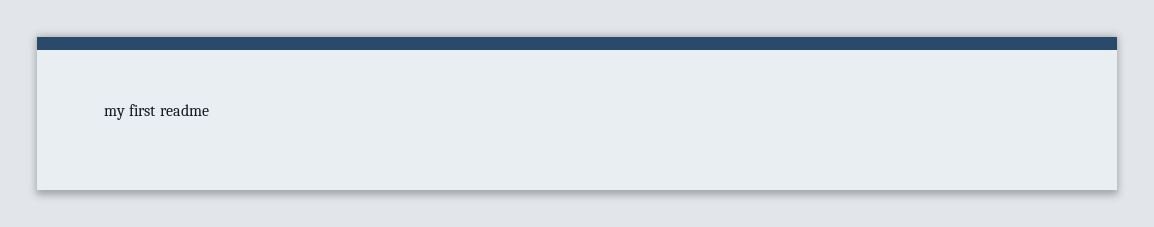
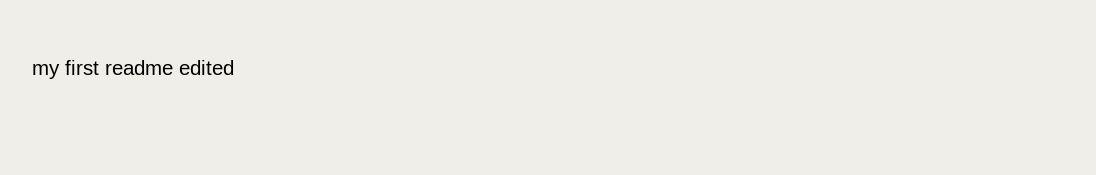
- my first readme
+ my first readme edited

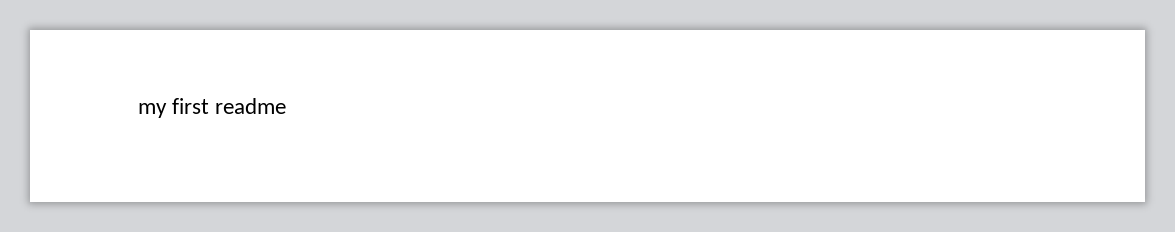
- my first readme edited
+ my first readme

